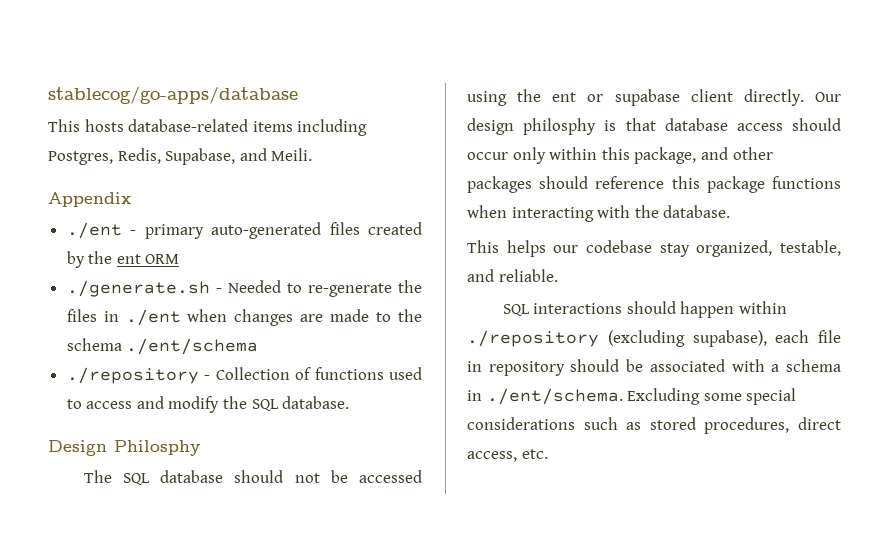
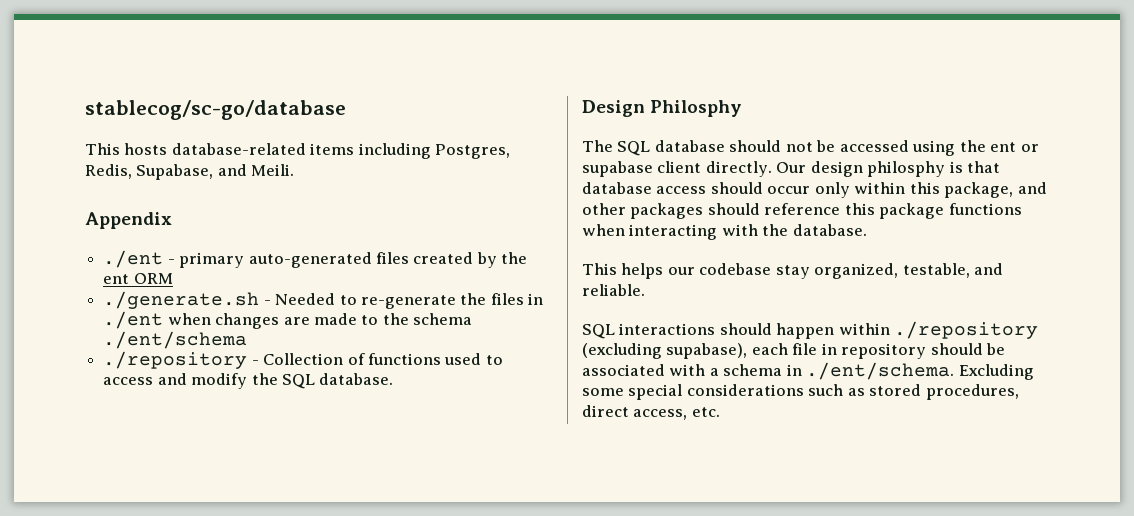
- stablecog/go-apps/database
+ stablecog/sc-go/database

